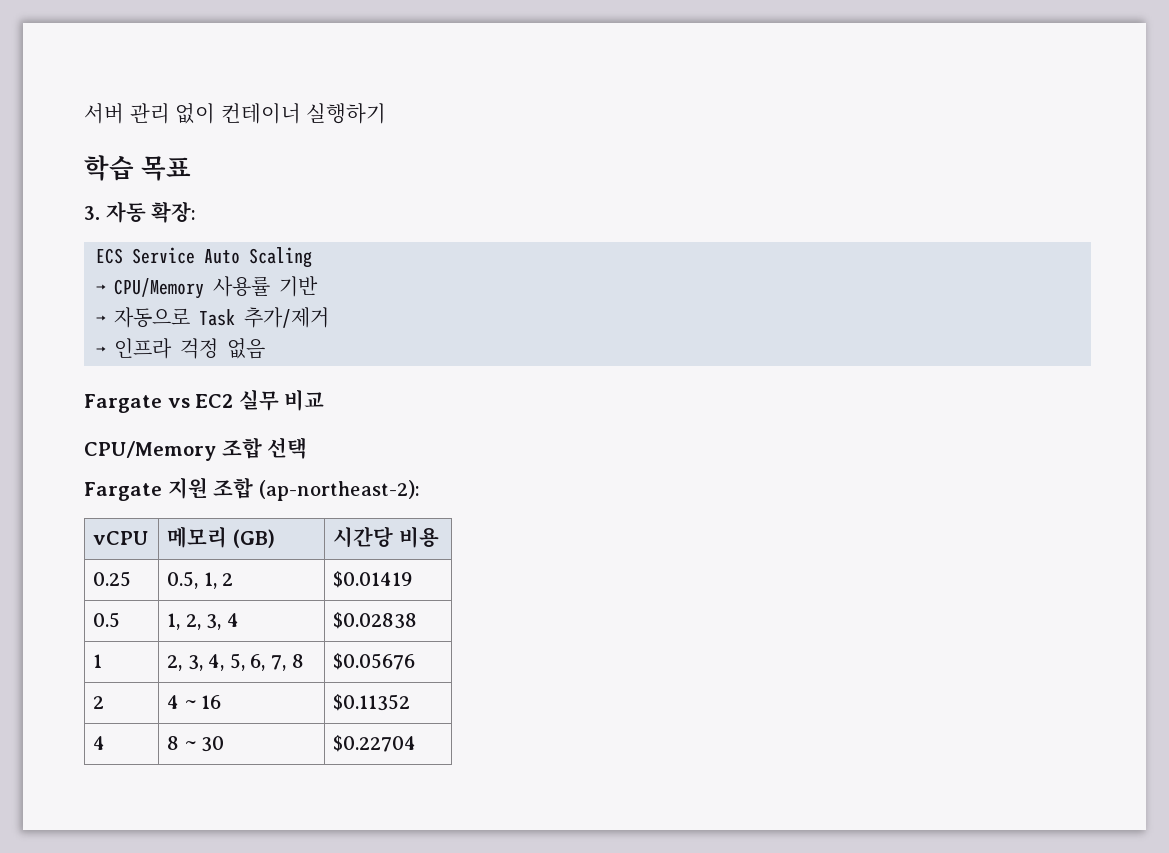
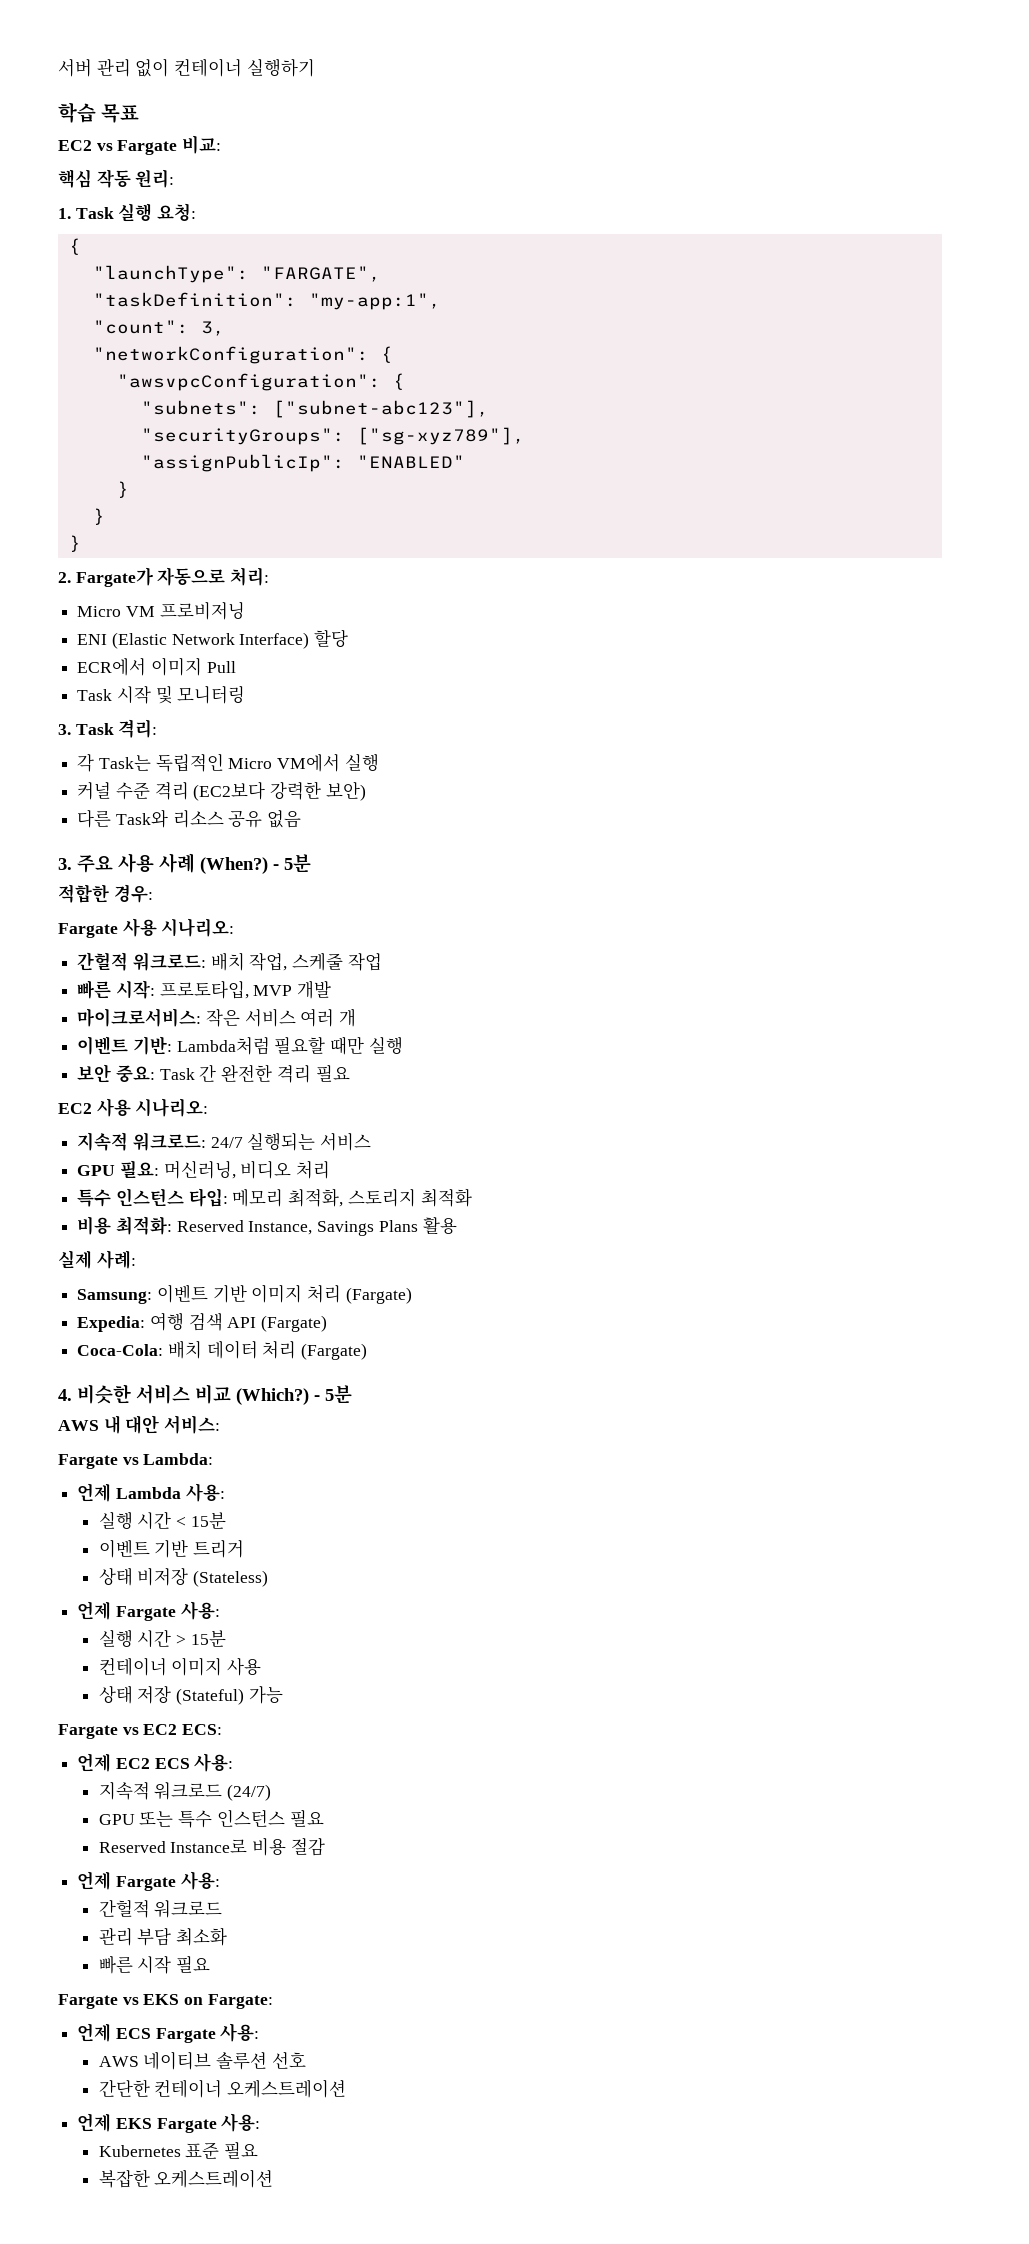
- 3. 자동 확장:
- ECS Service Auto Scaling
- → CPU/Memory 사용률 기반
- → 자동으로 Task 추가/제거
- → 인프라 걱정 없음
- Fargate vs EC2 실무 비교
- CPU/Memory 조합 선택
- Fargate 지원 조합 (ap-northeast-2):
- vCPU | 메모리 (GB) | 시간당 비용
- 0.25 | 0.5, 1, 2 | $0.01419
- 0.5 | 1, 2, 3, 4 | $0.02838
- 1 | 2, 3, 4, 5, 6, 7, 8 | $0.05676
- 2 | 4 ~ 16 | $0.11352
- 4 | 8 ~ 30 | $0.22704
+ EC2 vs Fargate 비교:
+ 핵심 작동 원리:
+ 1. Task 실행 요청:
+ {
+ "launchType": "FARGATE",
+ "taskDefinition": "my-app:1",
+ "count": 3,
+ "networkConfiguration": {
+ "awsvpcConfiguration": {
+ "subnets": ["subnet-abc123"],
+ "securityGroups": ["sg-xyz789"],
+ "assignPublicIp": "ENABLED"
+ }
+ }
+ }
+ 2. Fargate가 자동으로 처리:
+ Micro VM 프로비저닝
+ ENI (Elastic Network Interface) 할당
+ ECR에서 이미지 Pull
+ Task 시작 및 모니터링
+ 3. Task 격리:
+ 각 Task는 독립적인 Micro VM에서 실행
+ 커널 수준 격리 (EC2보다 강력한 보안)
+ 다른 Task와 리소스 공유 없음
+ 3. 주요 사용 사례 (When?) - 5분
+ 적합한 경우:
+ Fargate 사용 시나리오:
+ 간헐적 워크로드: 배치 작업, 스케줄 작업
+ 빠른 시작: 프로토타입, MVP 개발
+ 마이크로서비스: 작은 서비스 여러 개
+ 이벤트 기반: Lambda처럼 필요할 때만 실행
+ 보안 중요: Task 간 완전한 격리 필요
+ EC2 사용 시나리오:
+ 지속적 워크로드: 24/7 실행되는 서비스
+ GPU 필요: 머신러닝, 비디오 처리
+ 특수 인스턴스 타입: 메모리 최적화, 스토리지 최적화
+ 비용 최적화: Reserved Instance, Savings Plans 활용
+ 실제 사례:
+ Samsung: 이벤트 기반 이미지 처리 (Fargate)
+ Expedia: 여행 검색 API (Fargate)
+ Coca-Cola: 배치 데이터 처리 (Fargate)
+ 4. 비슷한 서비스 비교 (Which?) - 5분
+ AWS 내 대안 서비스:
+ Fargate vs Lambda:
+ 언제 Lambda 사용:
+ 실행 시간 < 15분
+ 이벤트 기반 트리거
+ 상태 비저장 (Stateless)
+ 언제 Fargate 사용:
+ 실행 시간 > 15분
+ 컨테이너 이미지 사용
+ 상태 저장 (Stateful) 가능
+ Fargate vs EC2 ECS:
+ 언제 EC2 ECS 사용:
+ 지속적 워크로드 (24/7)
+ GPU 또는 특수 인스턴스 필요
+ Reserved Instance로 비용 절감
+ 언제 Fargate 사용:
+ 간헐적 워크로드
+ 관리 부담 최소화
+ 빠른 시작 필요
+ Fargate vs EKS on Fargate:
+ 언제 ECS Fargate 사용:
+ AWS 네이티브 솔루션 선호
+ 간단한 컨테이너 오케스트레이션
+ 언제 EKS Fargate 사용:
+ Kubernetes 표준 필요
+ 복잡한 오케스트레이션

